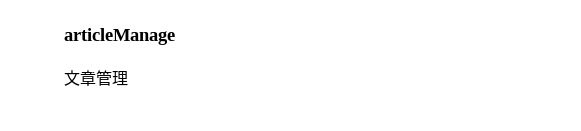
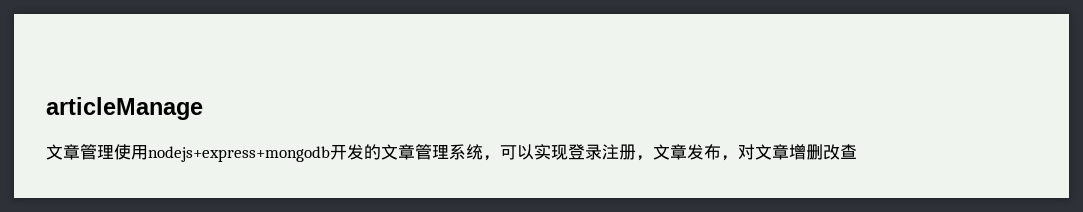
- 文章管理
+ 文章管理使用nodejs+express+mongodb开发的文章管理系统，可以实现登录注册，文章发布，对文章增删改查

